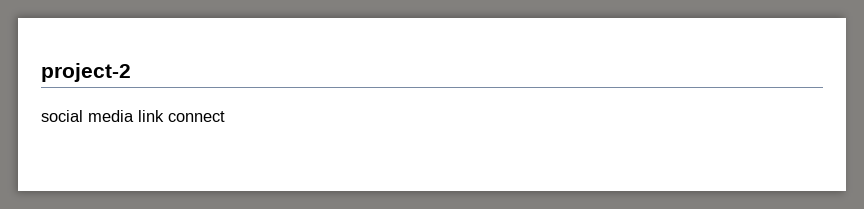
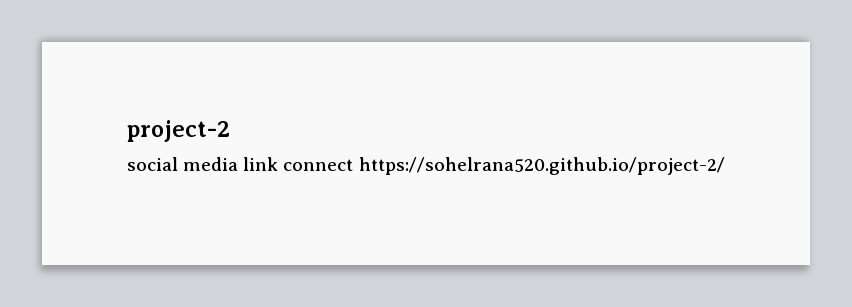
- social media link connect
+ social media link connect https://sohelrana520.github.io/project-2/

